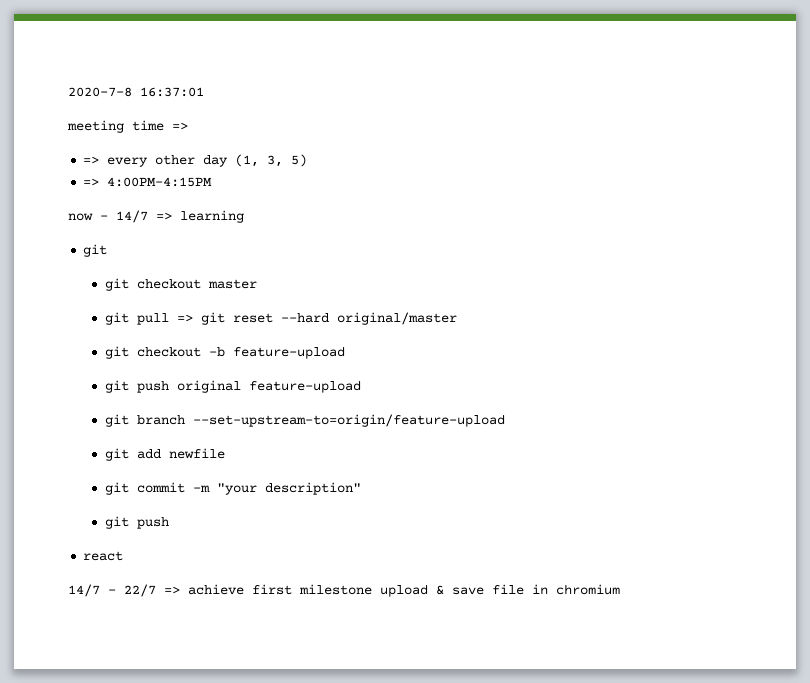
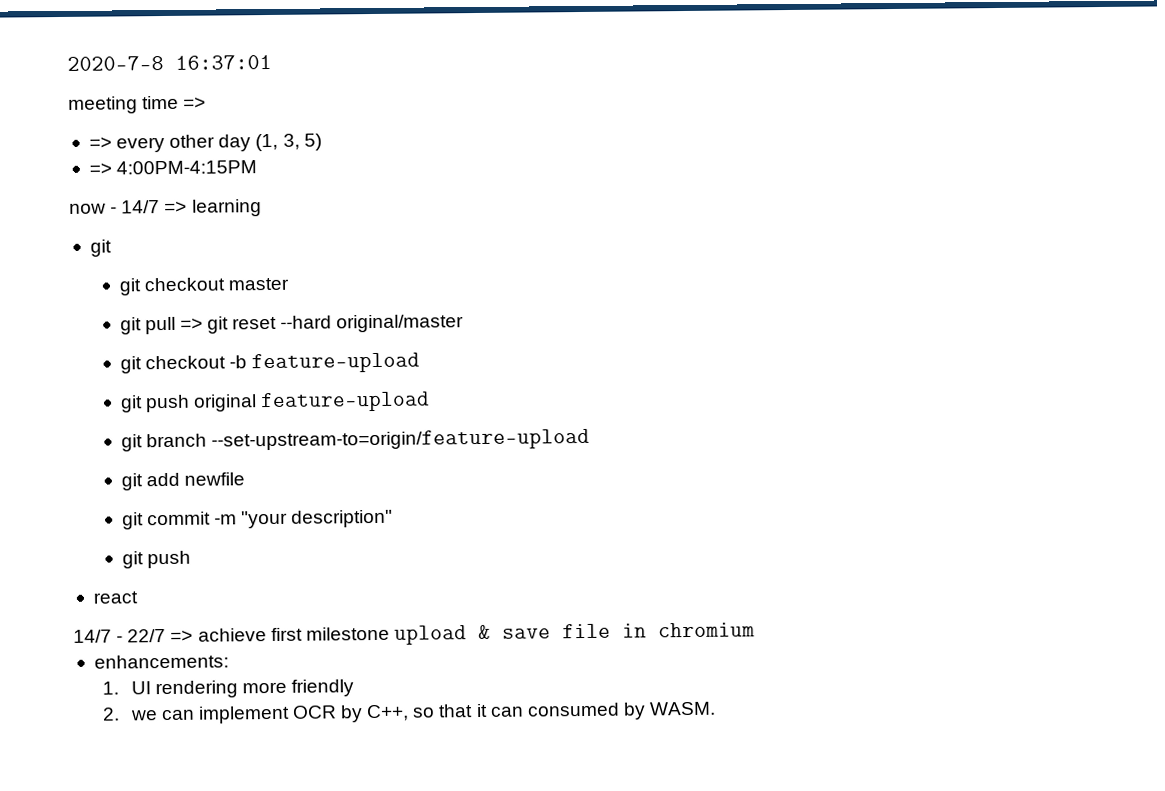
+ enhancements:
+ 1. UI rendering more friendly
+ 2. we can implement OCR by C++, so that it can consumed by WASM.

